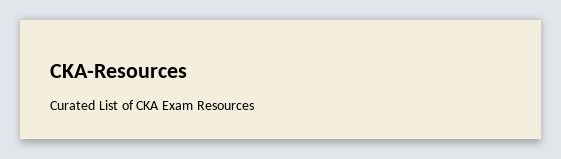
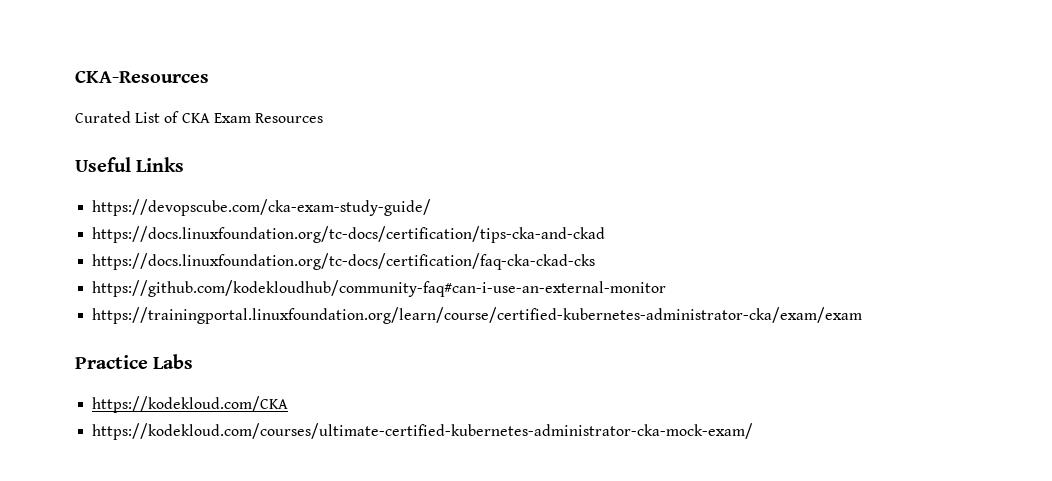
+ Useful Links
+ https://devopscube.com/cka-exam-study-guide/
+ https://docs.linuxfoundation.org/tc-docs/certification/tips-cka-and-ckad
+ https://docs.linuxfoundation.org/tc-docs/certification/faq-cka-ckad-cks
+ https://github.com/kodekloudhub/community-faq#can-i-use-an-external-monitor
+ https://trainingportal.linuxfoundation.org/learn/course/certified-kubernetes-administrator-cka/exam/exam
+ Practice Labs
+ https://kodekloud.com/CKA
+ https://kodekloud.com/courses/ultimate-certified-kubernetes-administrator-cka-mock-exam/

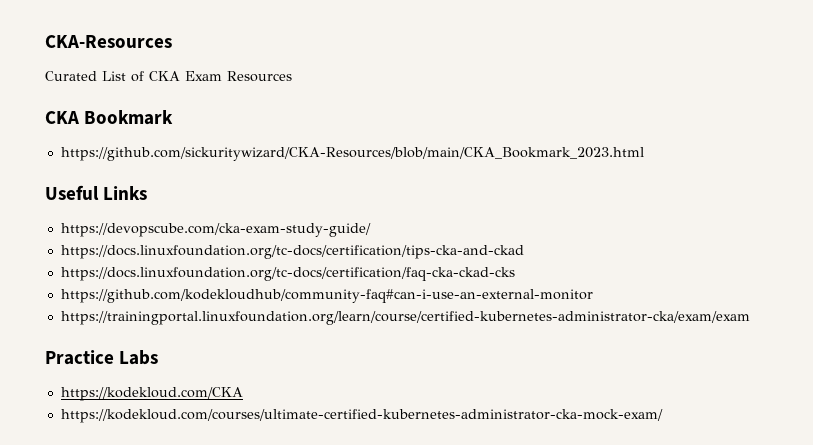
+ CKA Bookmark
+ https://github.com/sickuritywizard/CKA-Resources/blob/main/CKA_Bookmark_2023.html

